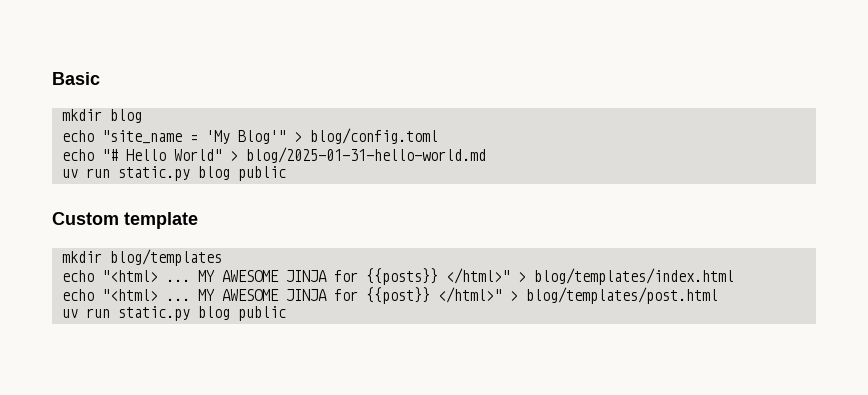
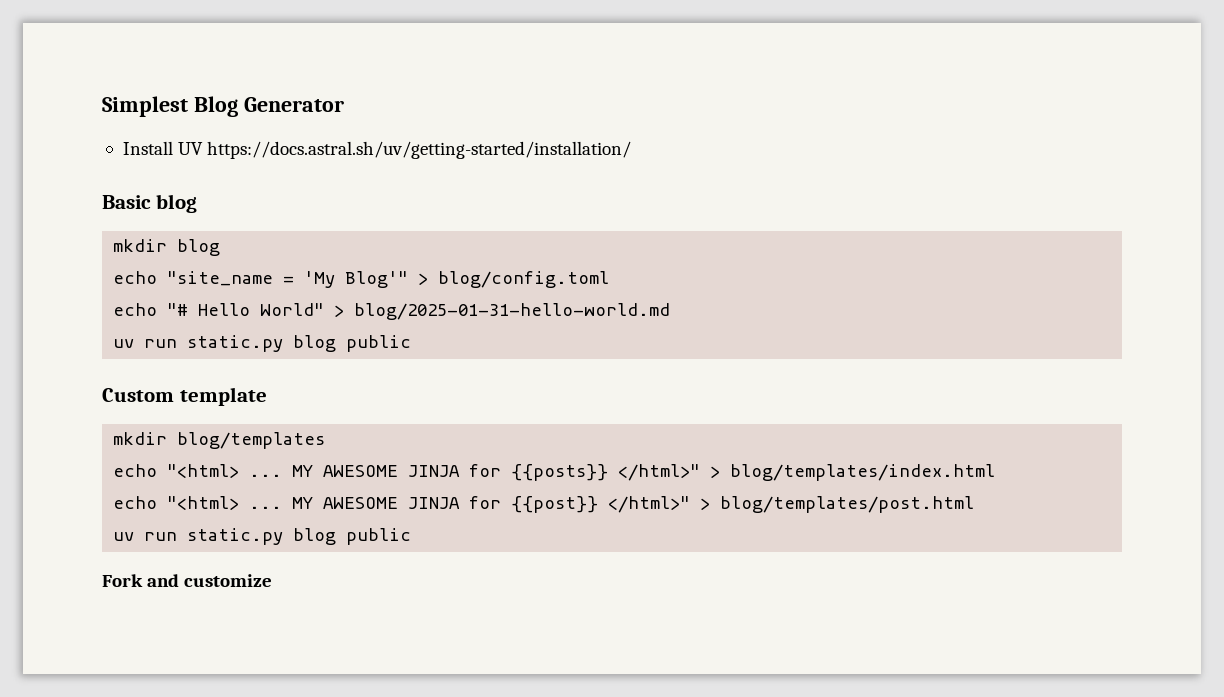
+ Simplest Blog Generator
+ Install UV https://docs.astral.sh/uv/getting-started/installation/
- Basic
+ Basic blog
+ Fork and customize

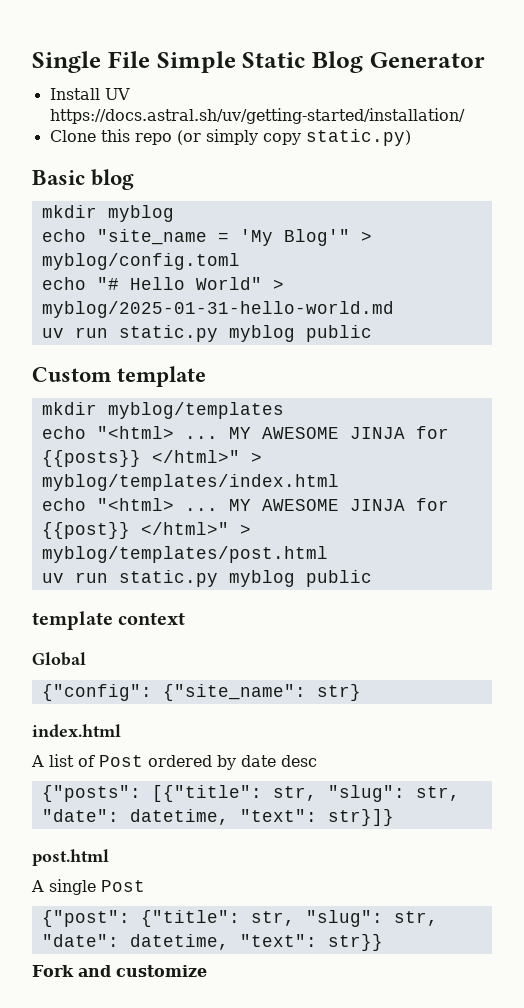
- Simplest Blog Generator
+ Single File Simple Static Blog Generator
+ Clone this repo (or simply copy static.py)
- mkdir blog
+ mkdir myblog
- echo "site_name = 'My Blog'" > blog/config.toml
+ echo "site_name = 'My Blog'" > myblog/config.toml
- echo "# Hello World" > blog/2025-01-31-hello-world.md
- uv run static.py blog public
+ echo "# Hello World" > myblog/2025-01-31-hello-world.md
+ uv run static.py myblog public
- mkdir blog/templates
+ mkdir myblog/templates
- MY AWESOME JINJA for {{posts}} </html>" > blog/templates/index.html
+ MY AWESOME JINJA for {{posts}} </html>" > myblog/templates/index.html
- MY AWESOME JINJA for {{post}} </html>" > blog/templates/post.html
- uv run static.py blog public
+ MY AWESOME JINJA for {{post}} </html>" > myblog/templates/post.html
+ uv run static.py myblog public
+ template context
+ Global
+ {"config": {"site_name": str}
+ index.html
+ A list of Post ordered by date desc
+ {"posts": [{"title": str, "slug": str, "date": datetime, "text": str}]}
+ post.html
+ A single Post
+ {"post": {"title": str, "slug": str, "date": datetime, "text": str}}

